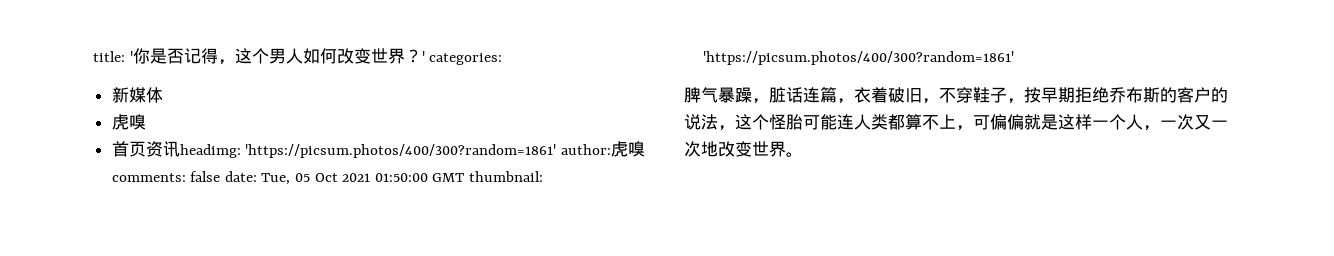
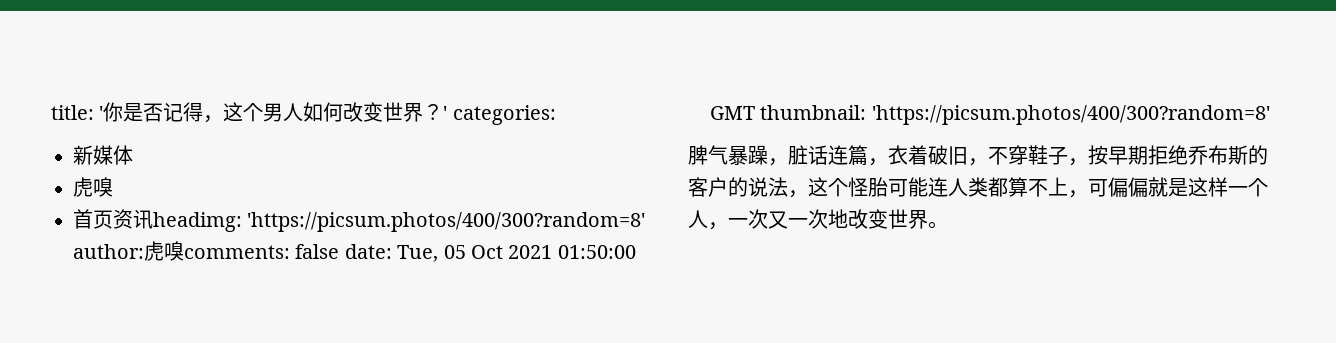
- 首页资讯headimg: 'https://picsum.photos/400/300?random=1861' author:虎嗅comments: false date: Tue, 05 Oct 2021 01:50:00 GMT thumbnail: 'https://picsum.photos/400/300?random=1861'
+ 首页资讯headimg: 'https://picsum.photos/400/300?random=8' author:虎嗅comments: false date: Tue, 05 Oct 2021 01:50:00 GMT thumbnail: 'https://picsum.photos/400/300?random=8'

